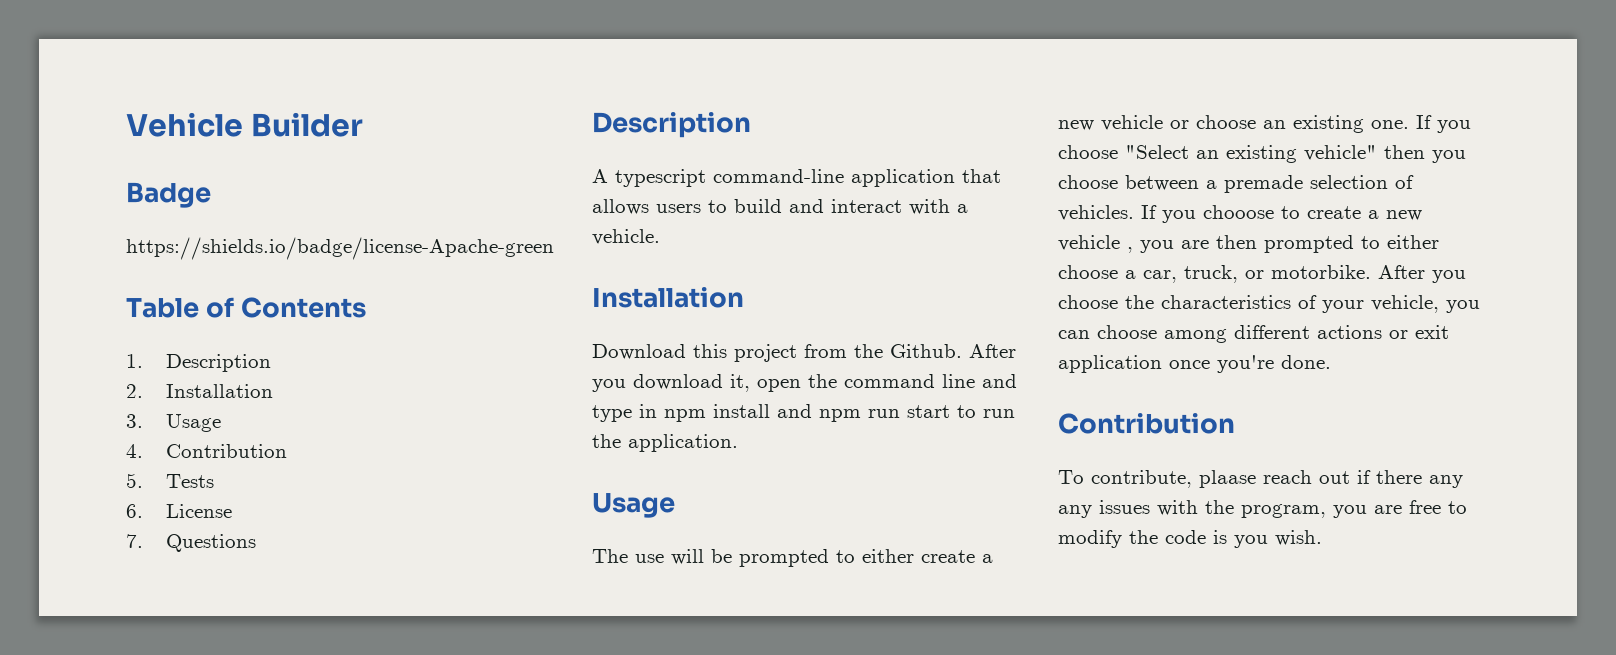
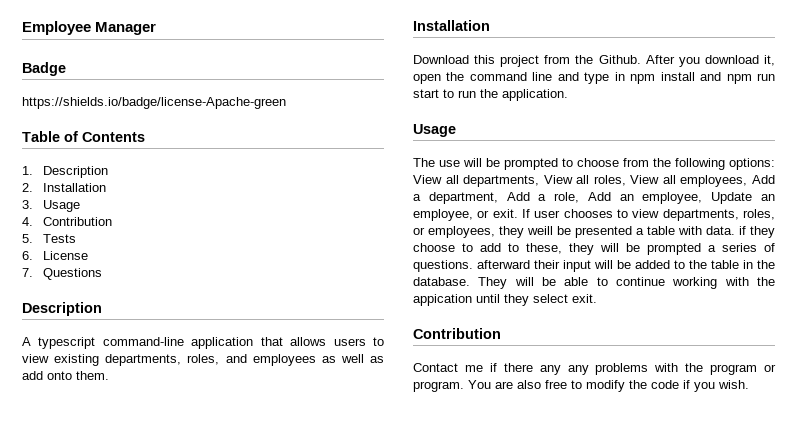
- Vehicle Builder
+ Employee Manager
- A typescript command-line application that allows users to build and interact with a vehicle.
+ A typescript command-line application that allows users to view existing departments, roles, and employees as well as add onto them.
- The use will be prompted to either create a new vehicle or choose an existing one. If you choose "Select an existing vehicle" then you choose between a premade selection of vehicles. If you chooose to create a new vehicle , you are then prompted to either choose a car, truck, or motorbike. After you choose the characteristics of your vehicle, you can choose among different actions or exit application once you're done.
+ The use will be prompted to choose from the following options: View all departments, View all roles, View all employees, Add a department, Add a role, Add an employee, Update an employee, or exit. If user chooses to view departments, roles, or employees, they weill be presented a table with data. if they choose to add to these, they will be prompted a series of questions. afterward their input will be added to the table in the database. They will be able to continue working with the appication until they select exit.
  Contribution
- To contribute, plaase reach out if there any any issues with the program, you are free to modify the code is you wish.
+ Contact me if there any any problems with the program or program. You are also free to modify the code if you wish.

